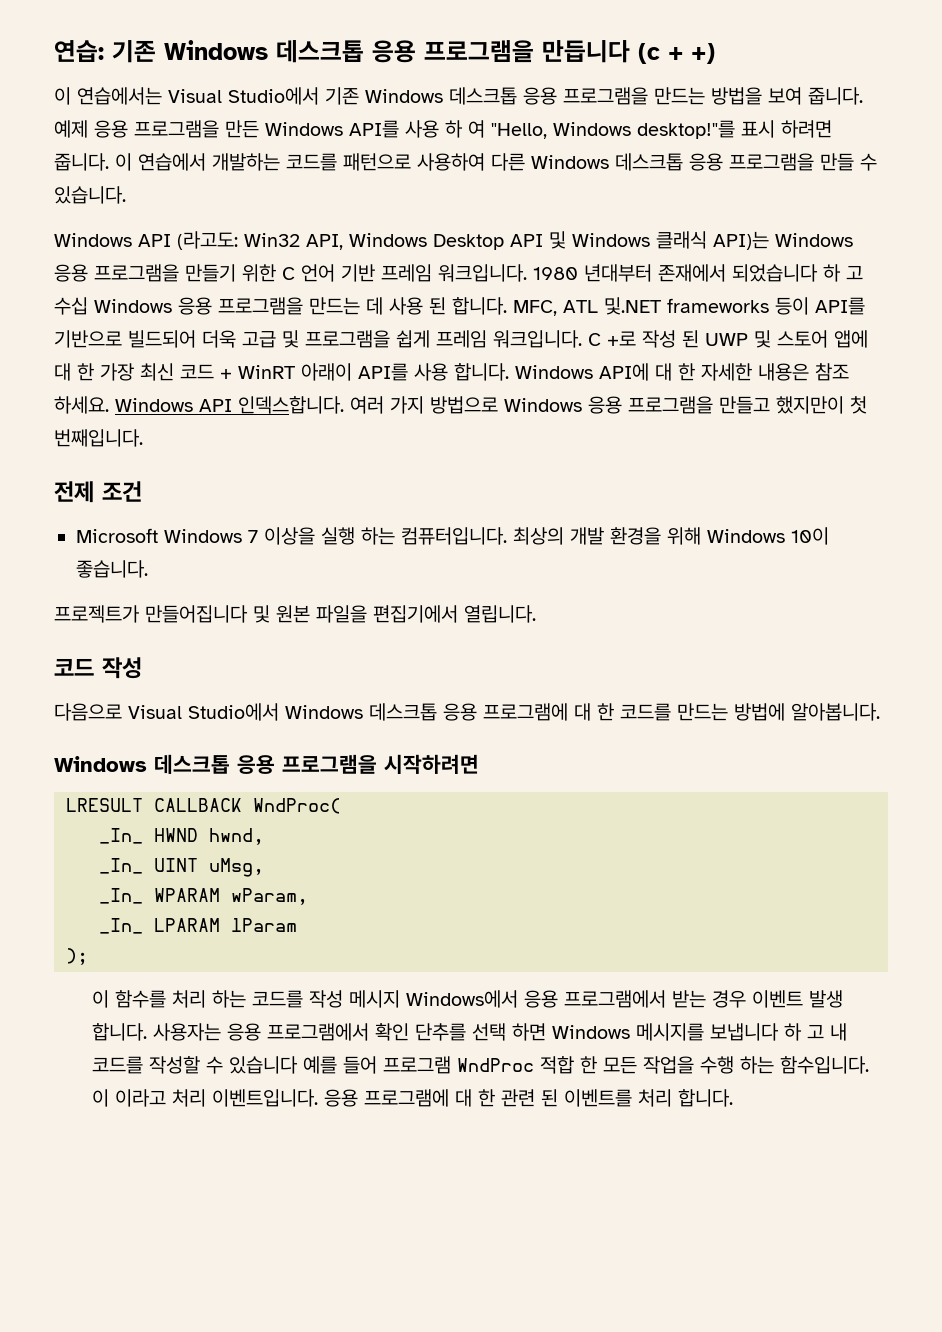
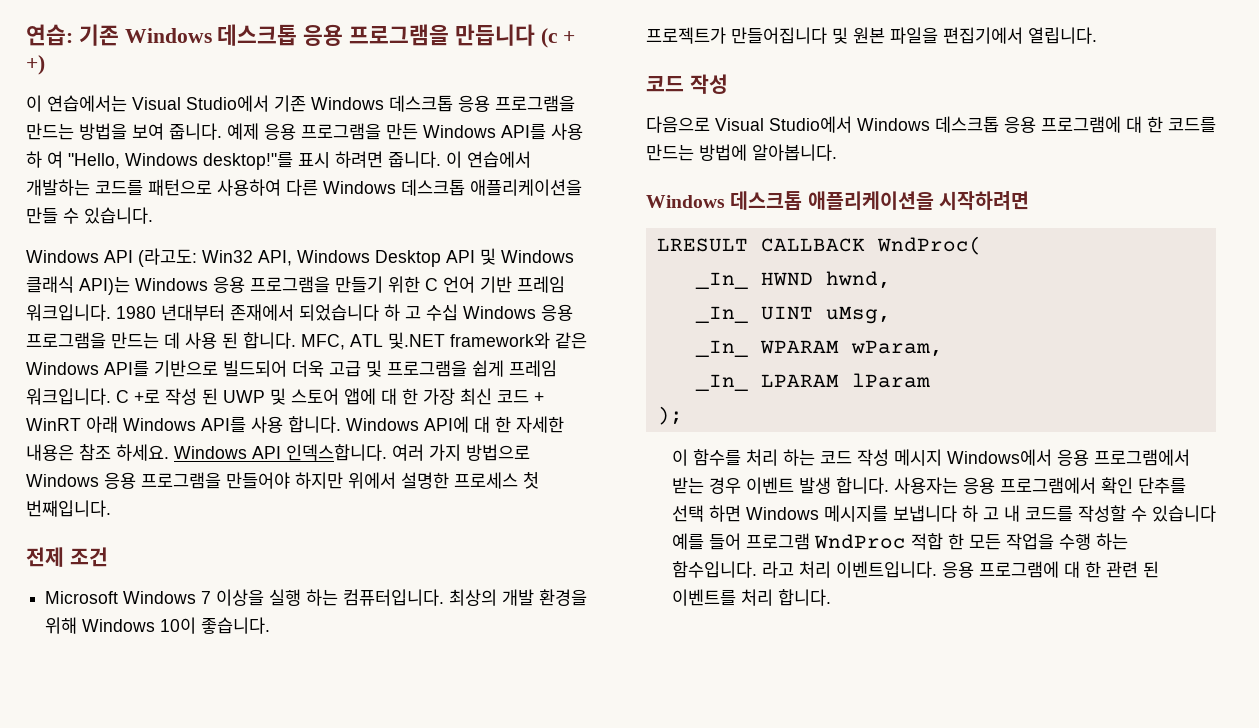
- 이 연습에서 개발하는 코드를 패턴으로 사용하여 다른 Windows 데스크톱 응용 프로그램을 만들 수 있습니다.
+ 이 연습에서 개발하는 코드를 패턴으로 사용하여 다른 Windows 데스크톱 애플리케이션을 만들 수 있습니다.
- MFC, ATL 및.NET frameworks 등이 API를 기반으로 빌드되어 더욱 고급 및 프로그램을 쉽게 프레임 워크입니다.
+ MFC, ATL 및.NET framework와 같은 Windows API를 기반으로 빌드되어 더욱 고급 및 프로그램을 쉽게 프레임 워크입니다.
- C +로 작성 된 UWP 및 스토어 앱에 대 한 가장 최신 코드 + WinRT 아래이 API를 사용 합니다.
+ C +로 작성 된 UWP 및 스토어 앱에 대 한 가장 최신 코드 + WinRT 아래 Windows API를 사용 합니다.
- 여러 가지 방법으로 Windows 응용 프로그램을 만들고 했지만이 첫 번째입니다.
+ 여러 가지 방법으로 Windows 응용 프로그램을 만들어야 하지만 위에서 설명한 프로세스 첫 번째입니다.
- Windows 데스크톱 응용 프로그램을 시작하려면
+ Windows 데스크톱 애플리케이션을 시작하려면
- 이 함수를 처리 하는 코드를 작성 메시지 Windows에서 응용 프로그램에서 받는 경우 이벤트 발생 합니다.
+ 이 함수를 처리 하는 코드 작성 메시지 Windows에서 응용 프로그램에서 받는 경우 이벤트 발생 합니다.
- 이 이라고 처리 이벤트입니다.
+ 라고 처리 이벤트입니다.

